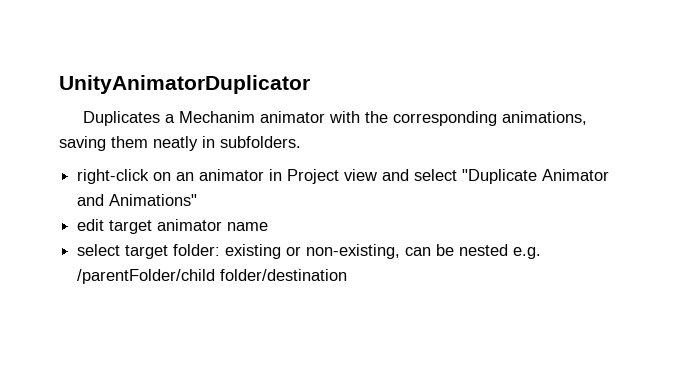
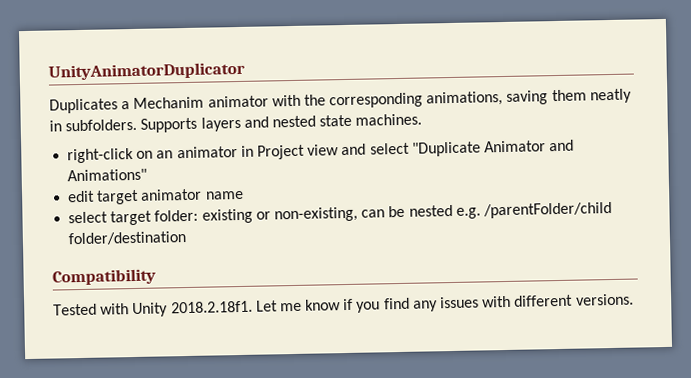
+ Supports layers and nested state machines.
+ Compatibility
+ Tested with Unity 2018.2.18f1. Let me know if you find any issues with different versions.

